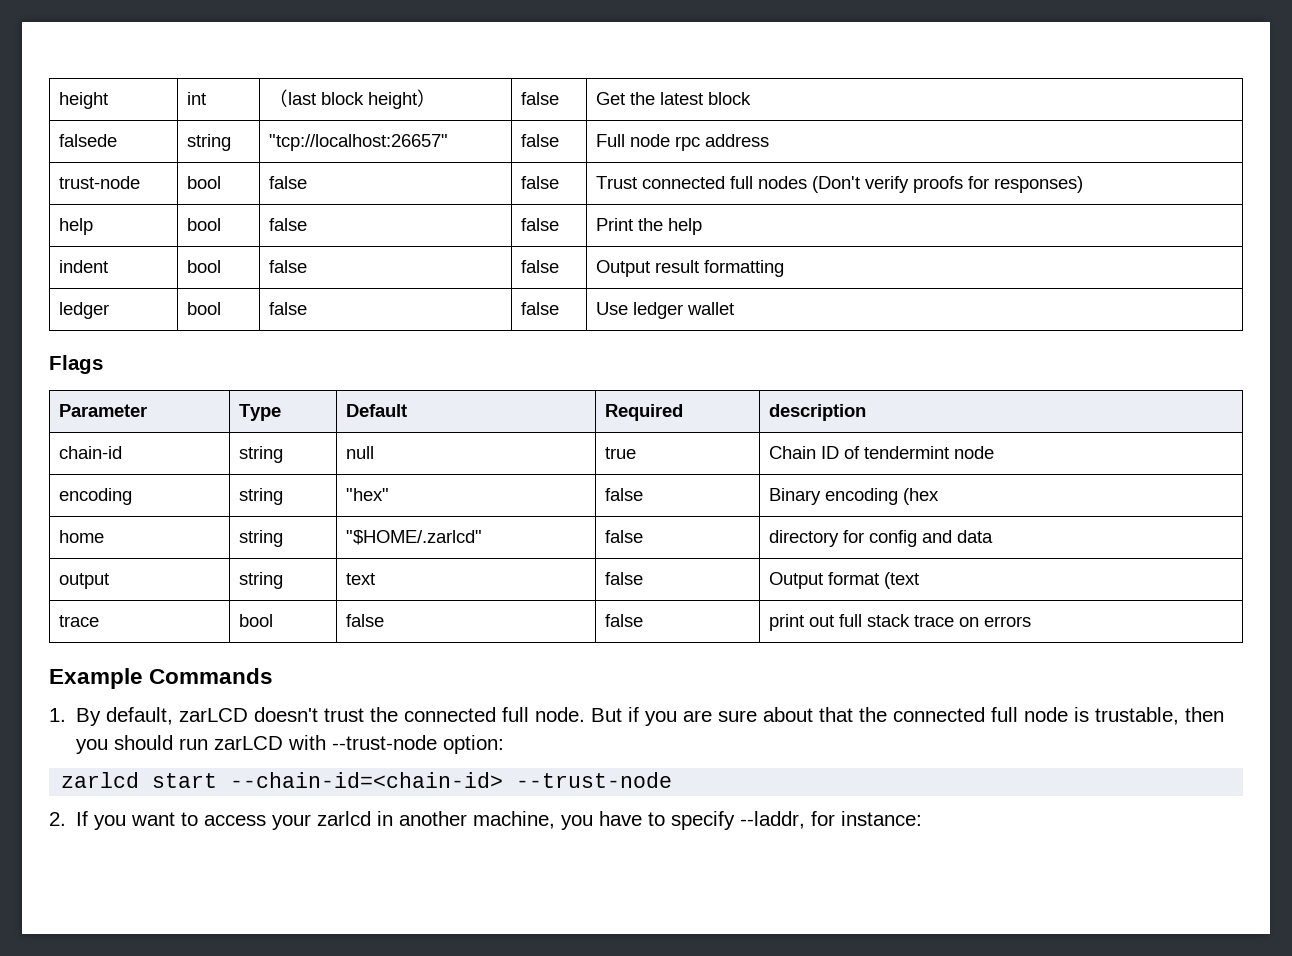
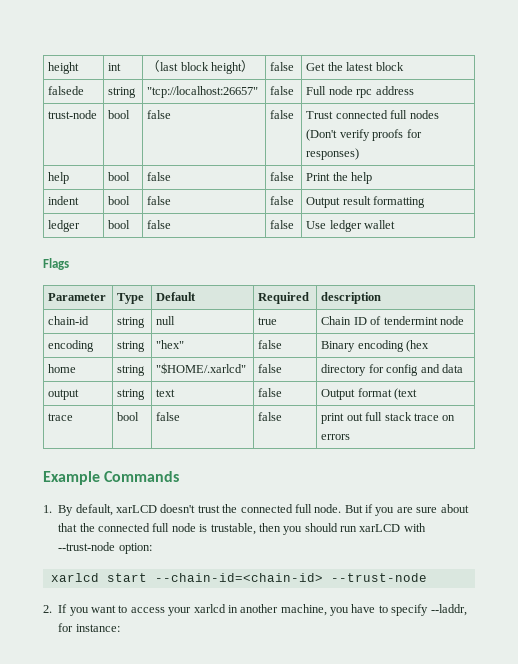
- home | string | "$HOME/.zarlcd" | false | directory for config and data
+ home | string | "$HOME/.xarlcd" | false | directory for config and data
- 1. By default, zarLCD doesn't trust the connected full node.
+ 1. By default, xarLCD doesn't trust the connected full node.
- But if you are sure about that the connected full node is trustable, then you should run zarLCD with --trust-node option:
+ But if you are sure about that the connected full node is trustable, then you should run xarLCD with --trust-node option:
- zarlcd start --chain-id=<chain-id> --trust-node
+ xarlcd start --chain-id=<chain-id> --trust-node
- 2. If you want to access your zarlcd in another machine, you have to specify --laddr, for instance:
+ 2. If you want to access your xarlcd in another machine, you have to specify --laddr, for instance:

